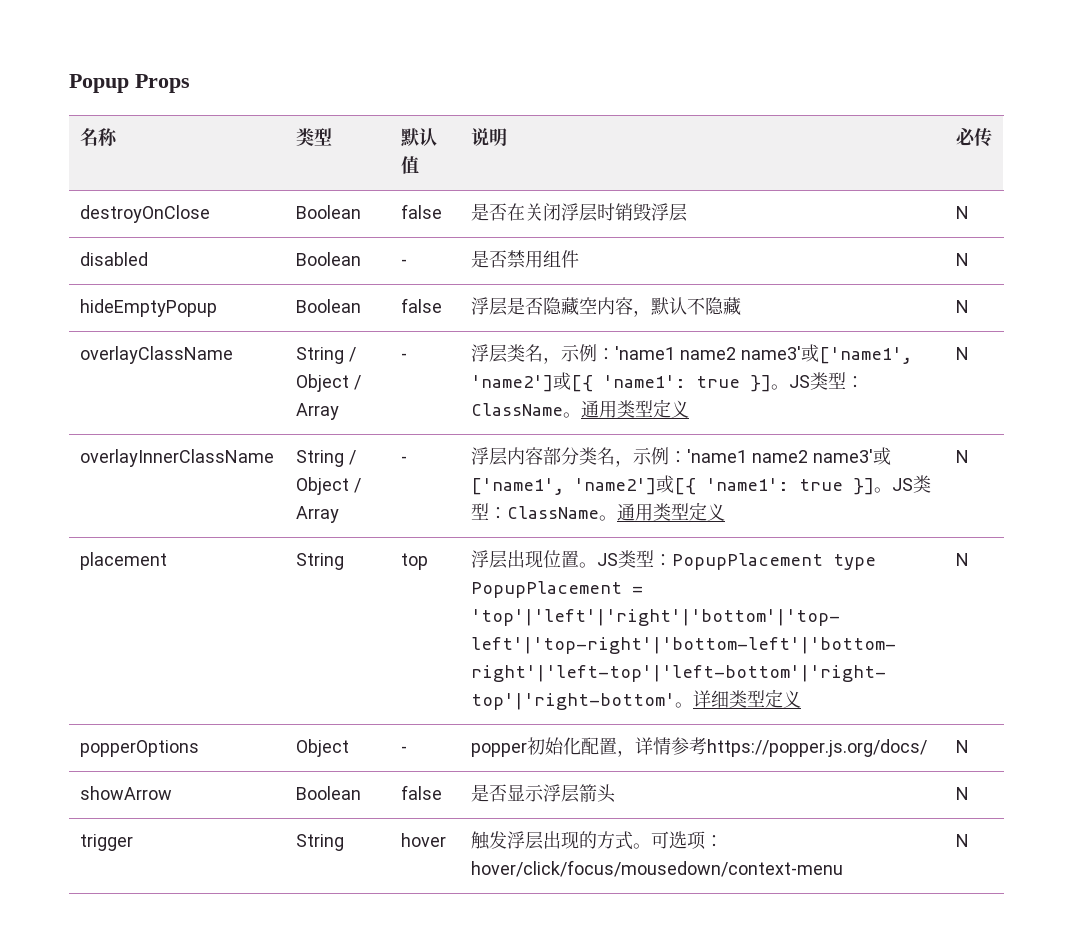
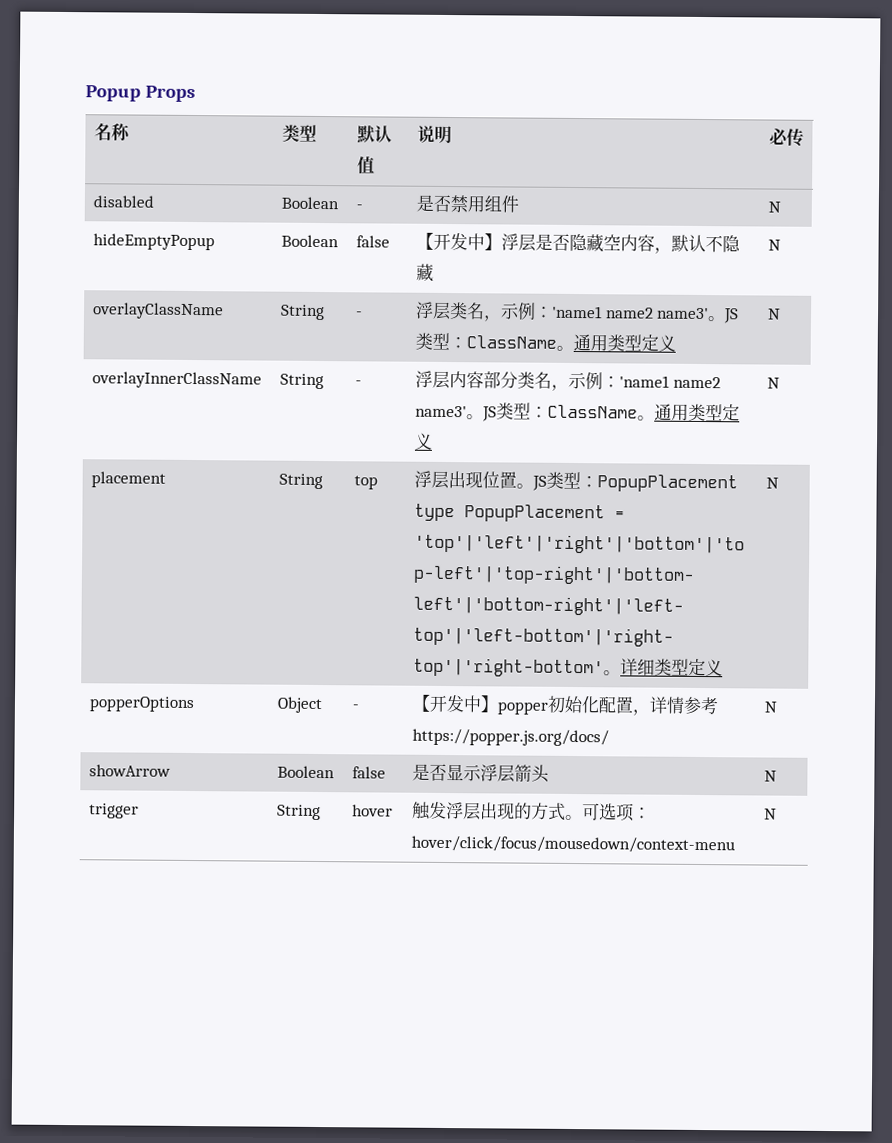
- destroyOnClose | Boolean | false | 是否在关闭浮层时销毁浮层 | N
- hideEmptyPopup | Boolean | false | 浮层是否隐藏空内容，默认不隐藏 | N
+ hideEmptyPopup | Boolean | false | 【开发中】浮层是否隐藏空内容，默认不隐藏 | N
- overlayClassName | String / Object / Array | - | 浮层类名，示例：'name1 name2 name3'或['name1', 'name2']或[{ 'name1': true }]。JS类型：ClassName。通用类型定义 | N
+ overlayClassName | String | - | 浮层类名，示例：'name1 name2 name3'。JS类型：ClassName。通用类型定义 | N
- overlayInnerClassName | String / Object / Array | - | 浮层内容部分类名，示例：'name1 name2 name3'或['name1', 'name2']或[{ 'name1': true }]。JS类型：ClassName。通用类型定义 | N
+ overlayInnerClassName | String | - | 浮层内容部分类名，示例：'name1 name2 name3'。JS类型：ClassName。通用类型定义 | N
- popperOptions | Object | - | popper初始化配置，详情参考https://popper.js.org/docs/ | N
+ popperOptions | Object | - | 【开发中】popper初始化配置，详情参考https://popper.js.org/docs/ | N

